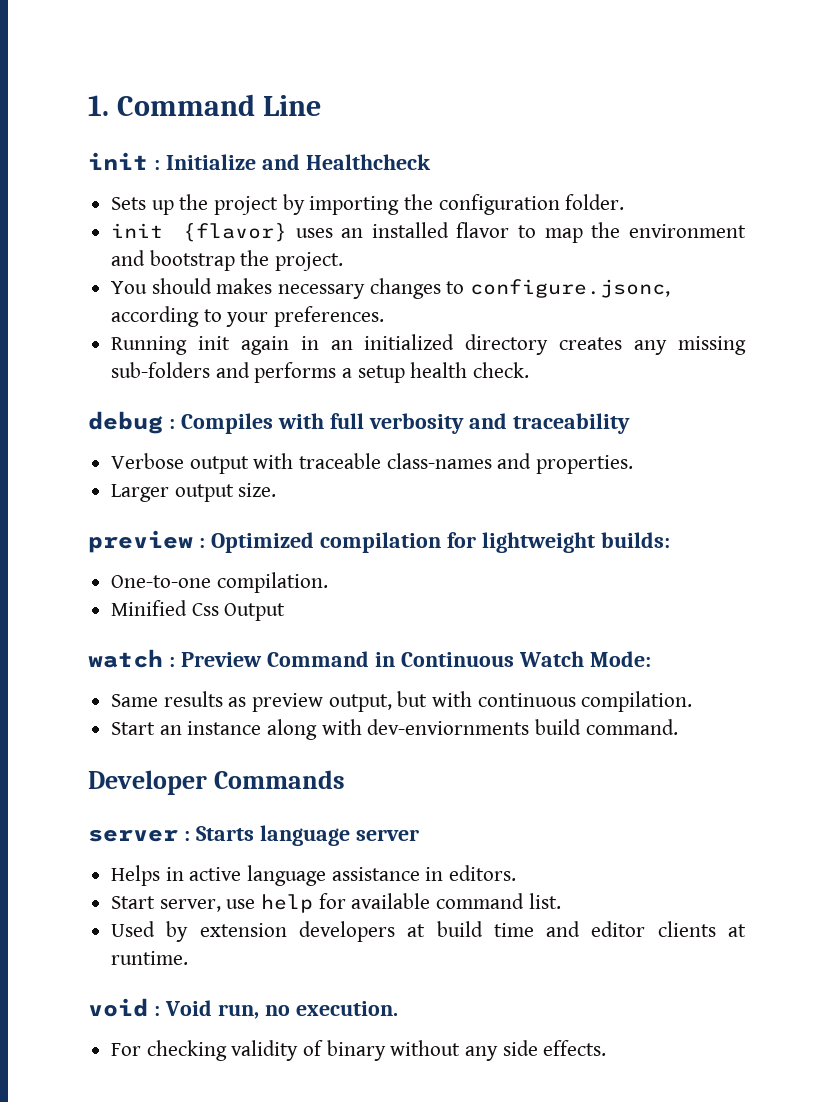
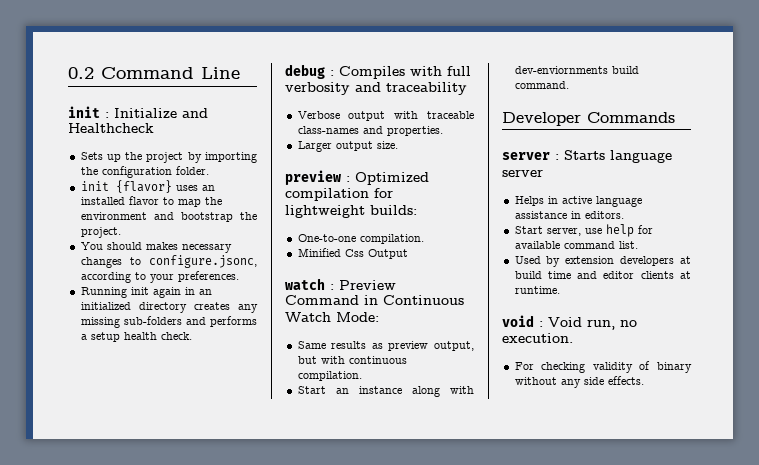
- 1. Command Line
+ 0.2 Command Line

